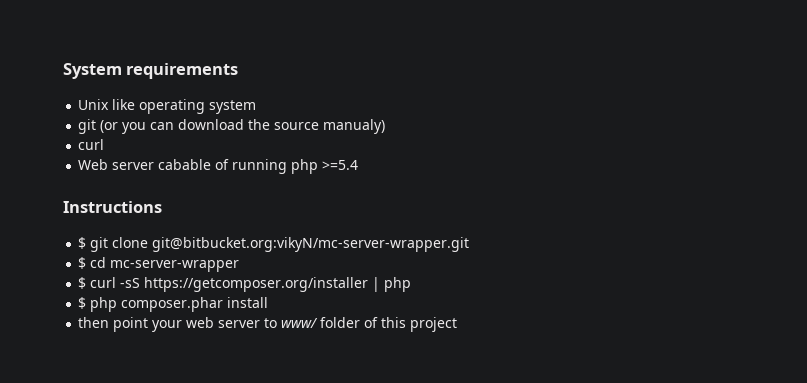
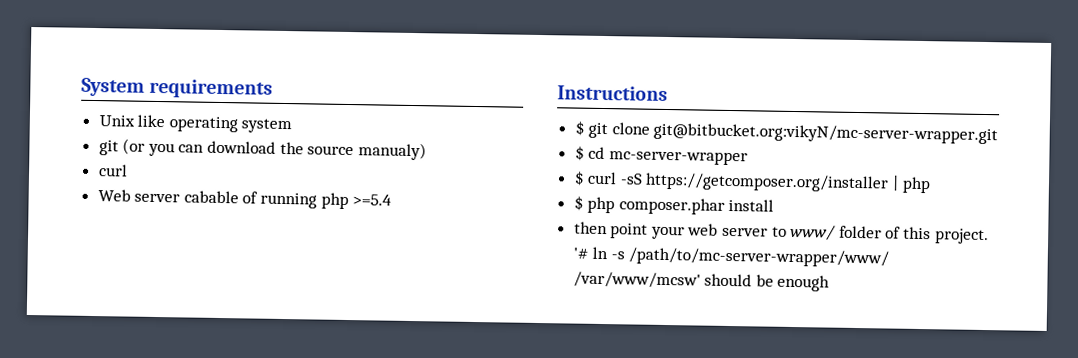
- then point your web server to www/ folder of this project
+ then point your web server to www/ folder of this project. '# ln -s /path/to/mc-server-wrapper/www/ /var/www/mcsw' should be enough

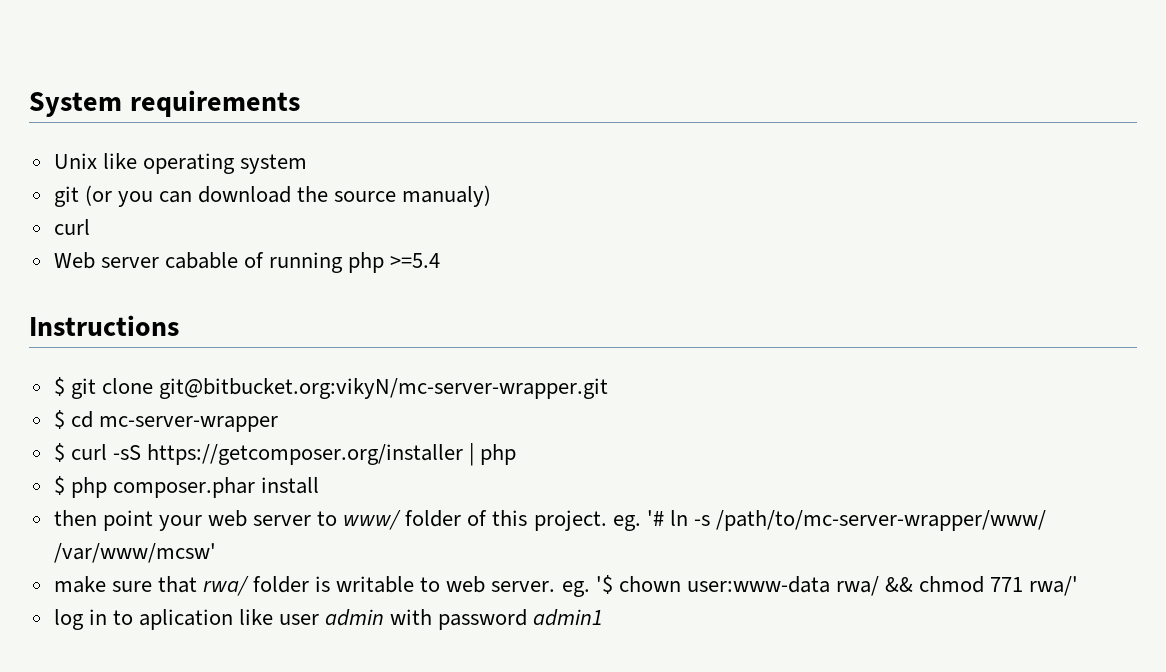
- then point your web server to www/ folder of this project. '# ln -s /path/to/mc-server-wrapper/www/ /var/www/mcsw' should be enough
+ then point your web server to www/ folder of this project. eg. '# ln -s /path/to/mc-server-wrapper/www/ /var/www/mcsw'
+ make sure that rwa/ folder is writable to web server. eg. '$ chown user:www-data rwa/ && chmod 771 rwa/'
+ log in to aplication like user admin with password admin1

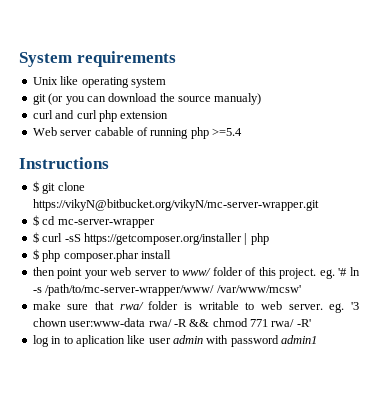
  git (or you can download the source manualy)
- curl
+ curl and curl php extension
- $ git clone git@bitbucket.org:vikyN/mc-server-wrapper.git
+ $ git clone https://vikyN@bitbucket.org/vikyN/mc-server-wrapper.git
- make sure that rwa/ folder is writable to web server. eg. '$ chown user:www-data rwa/ && chmod 771 rwa/'
+ make sure that rwa/ folder is writable to web server. eg. '3 chown user:www-data rwa/ -R && chmod 771 rwa/ -R'

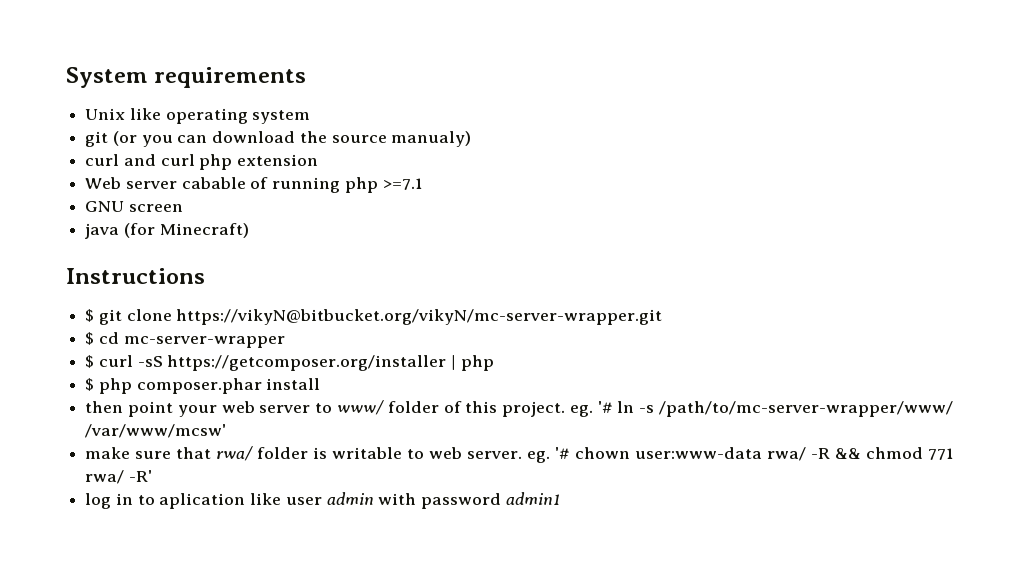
- Web server cabable of running php >=5.4
+ Web server cabable of running php >=7.1
+ GNU screen
+ java (for Minecraft)
- make sure that rwa/ folder is writable to web server. eg. '3 chown user:www-data rwa/ -R && chmod 771 rwa/ -R'
+ make sure that rwa/ folder is writable to web server. eg. '# chown user:www-data rwa/ -R && chmod 771 rwa/ -R'

